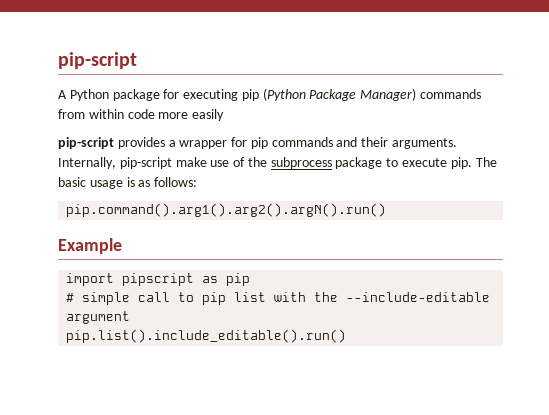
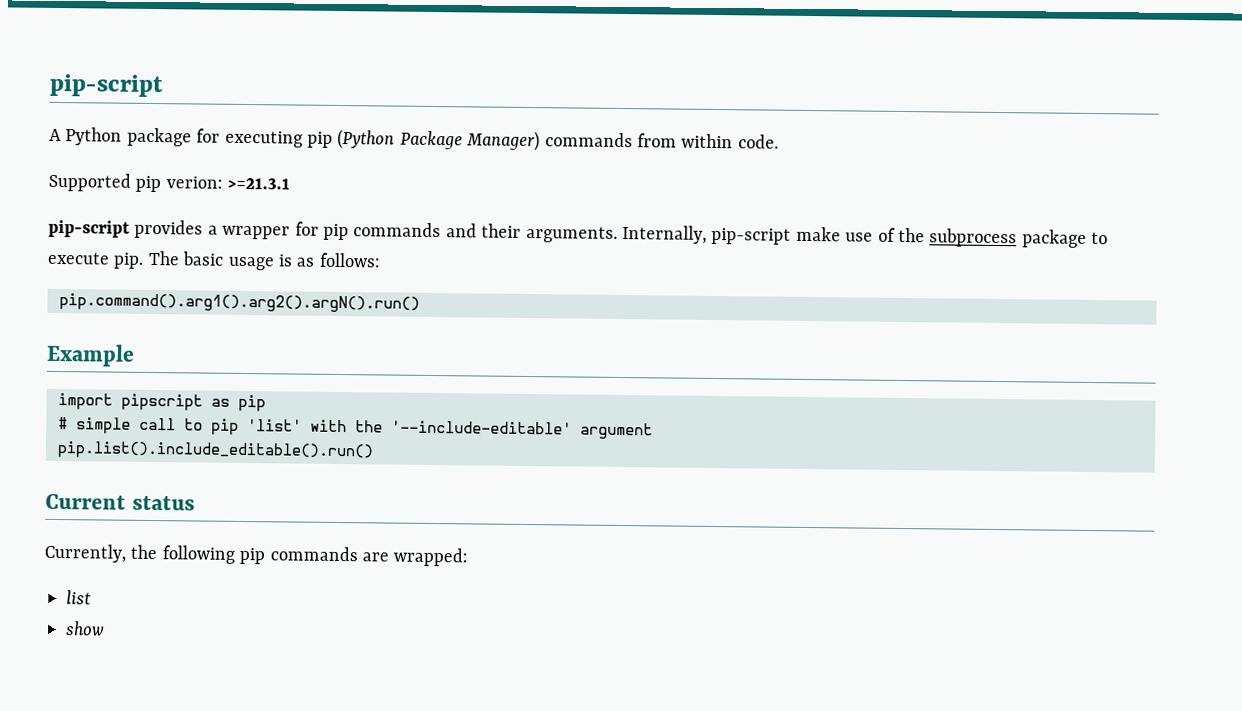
- A Python package for executing pip (Python Package Manager) commands from within code more easily
+ A Python package for executing pip (Python Package Manager) commands from within code.
+ Supported pip verion: >=21.3.1
- # simple call to pip list with the --include-editable argument
+ # simple call to pip 'list' with the '--include-editable' argument
+ Current status
+ Currently, the following pip commands are wrapped:
+ list
+ show

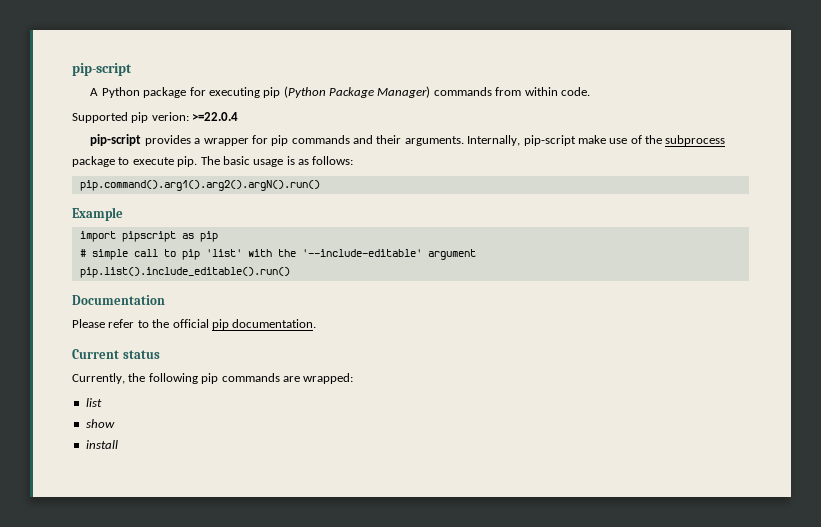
- Supported pip verion: >=21.3.1
+ Supported pip verion: >=22.0.4
+ Documentation
+ Please refer to the official pip documentation.
+ install

